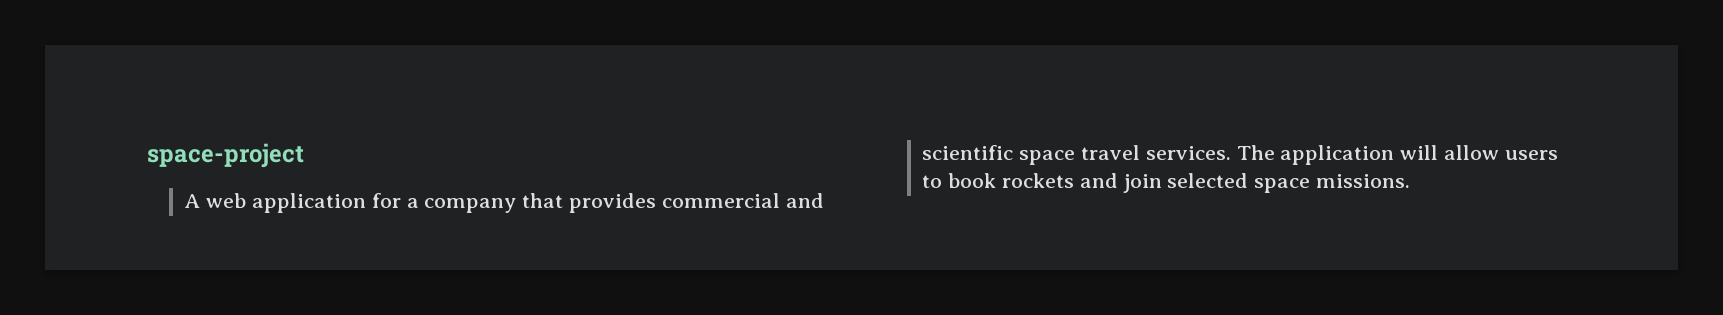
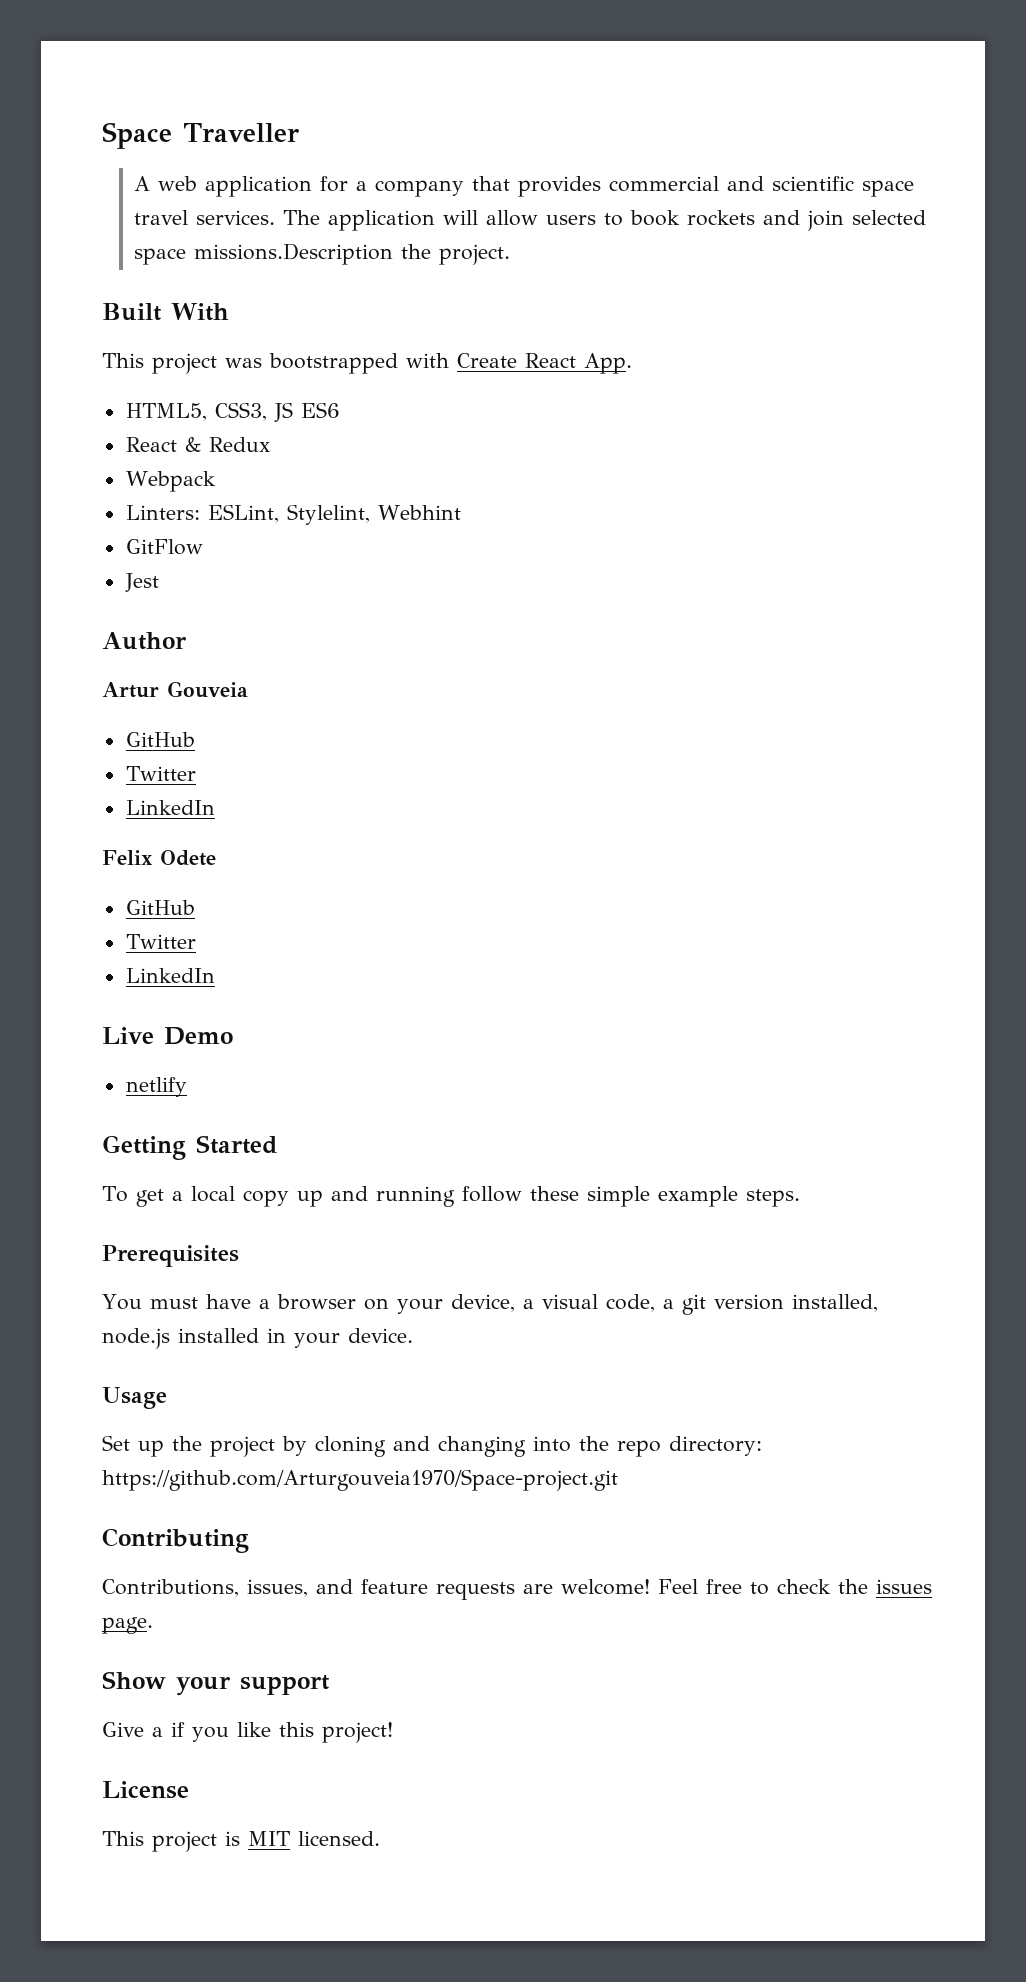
- space-project
+ Space Traveller
- The application will allow users to book rockets and join selected space missions.
+ The application will allow users to book rockets and join selected space missions.Description the project.
+ Built With
+ This project was bootstrapped with Create React App.
+ HTML5, CSS3, JS ES6
+ React & Redux
+ Webpack
+ Linters: ESLint, Stylelint, Webhint
+ GitFlow
+ Jest
+ Author
+ Artur Gouveia
+ GitHub
+ Twitter
+ LinkedIn
+ Felix Odete
+ GitHub
+ Twitter
+ LinkedIn
+ Live Demo
+ netlify
+ Getting Started
+ To get a local copy up and running follow these simple example steps.
+ Prerequisites
+ You must have a browser on your device, a visual code, a git version installed, node.js installed in your device.
+ Usage
+ Set up the project by cloning and changing into the repo directory: https://github.com/Arturgouveia1970/Space-project.git
+ Contributing
+ Contributions, issues, and feature requests are welcome! Feel free to check the issues page.
+ Show your support
+ Give a if you like this project!
+ License
+ This project is MIT licensed.

